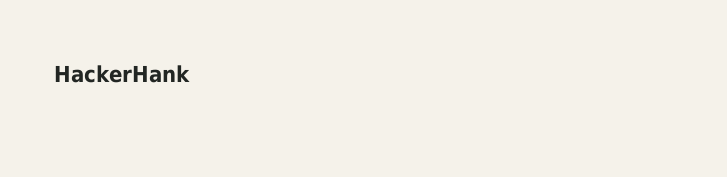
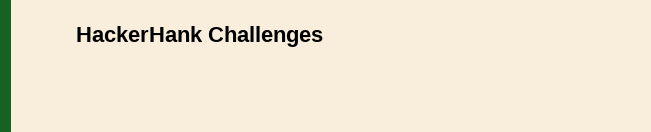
- HackerHank
+ HackerHank Challenges

